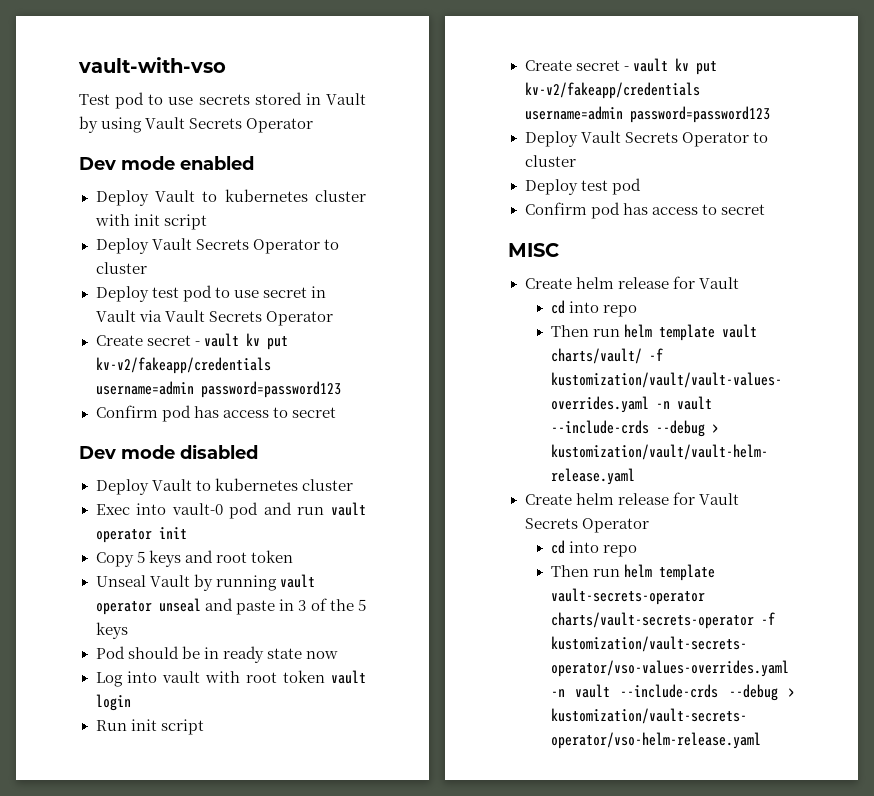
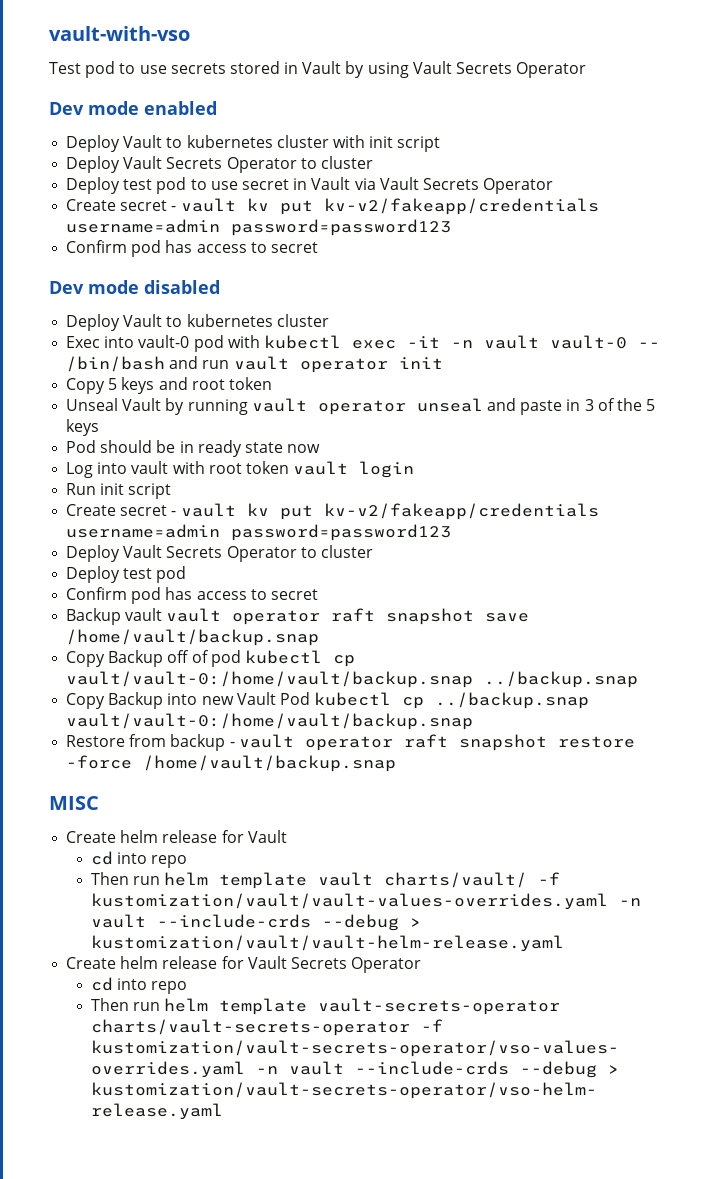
- Exec into vault-0 pod and run vault operator init
+ Exec into vault-0 pod with kubectl exec -it -n vault vault-0 -- /bin/bash and run vault operator init
+ Backup vault vault operator raft snapshot save /home/vault/backup.snap
+ Copy Backup off of pod kubectl cp vault/vault-0:/home/vault/backup.snap ../backup.snap
+ Copy Backup into new Vault Pod kubectl cp ../backup.snap vault/vault-0:/home/vault/backup.snap
+ Restore from backup - vault operator raft snapshot restore -force /home/vault/backup.snap

